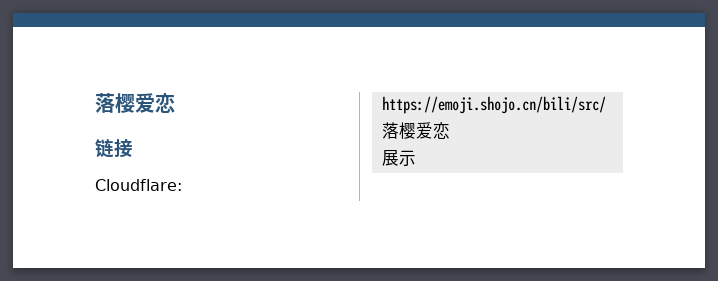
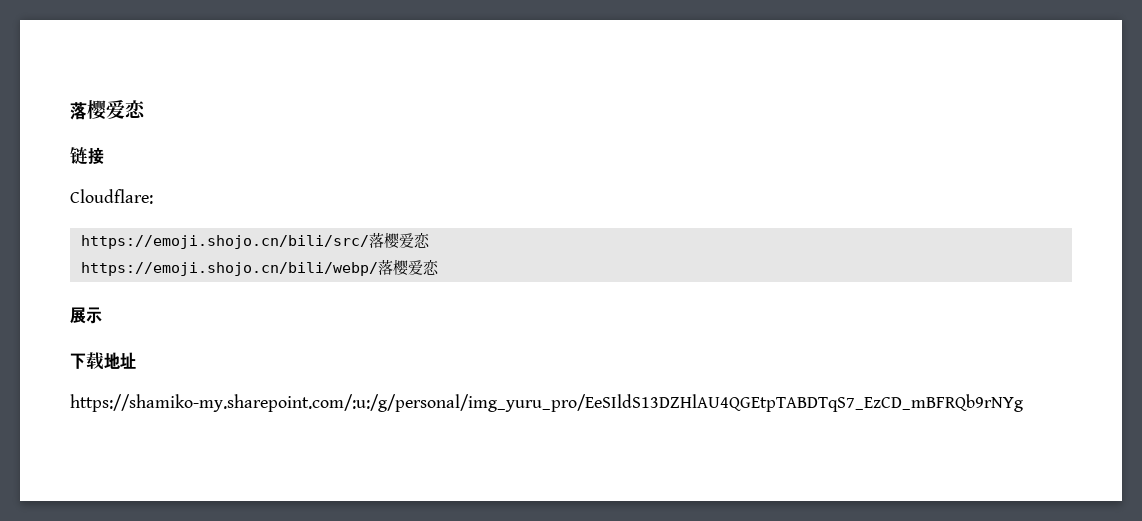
+ https://emoji.shojo.cn/bili/webp/落樱爱恋
  展示
+ 下载地址
+ https://shamiko-my.sharepoint.com/:u:/g/personal/img_yuru_pro/EeSIldS13DZHlAU4QGEtpTABDTqS7_EzCD_mBFRQb9rNYg

